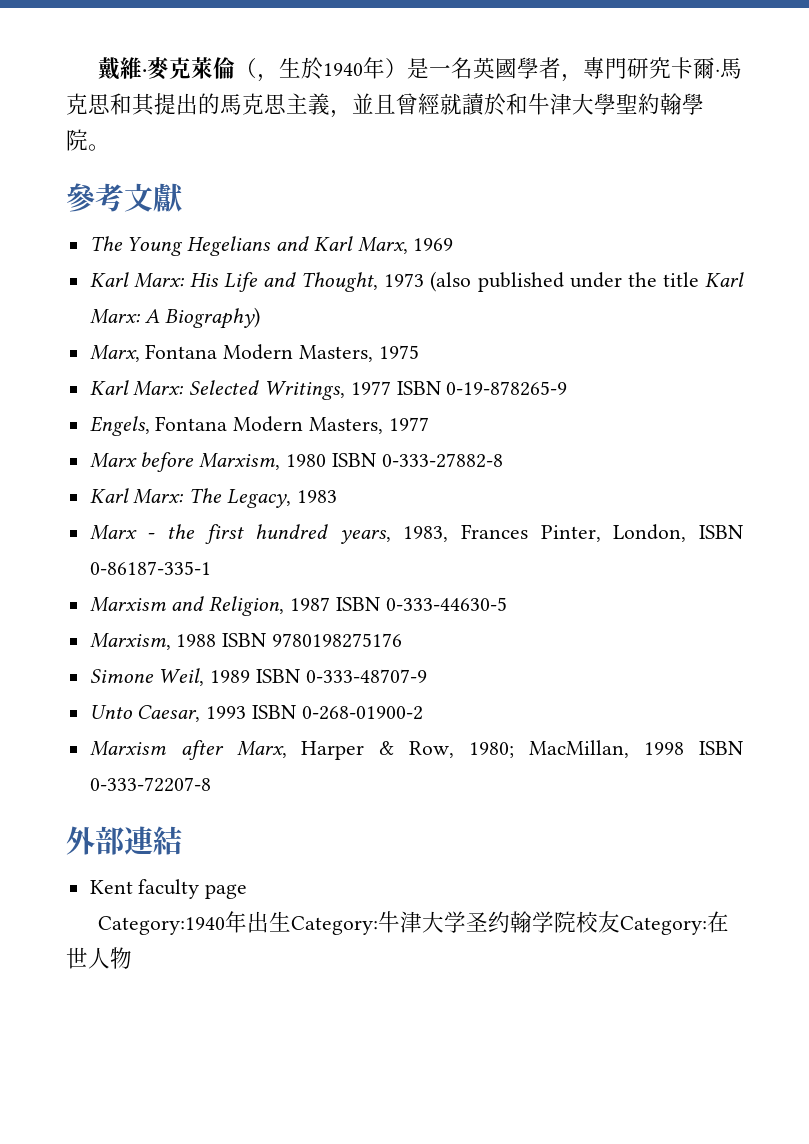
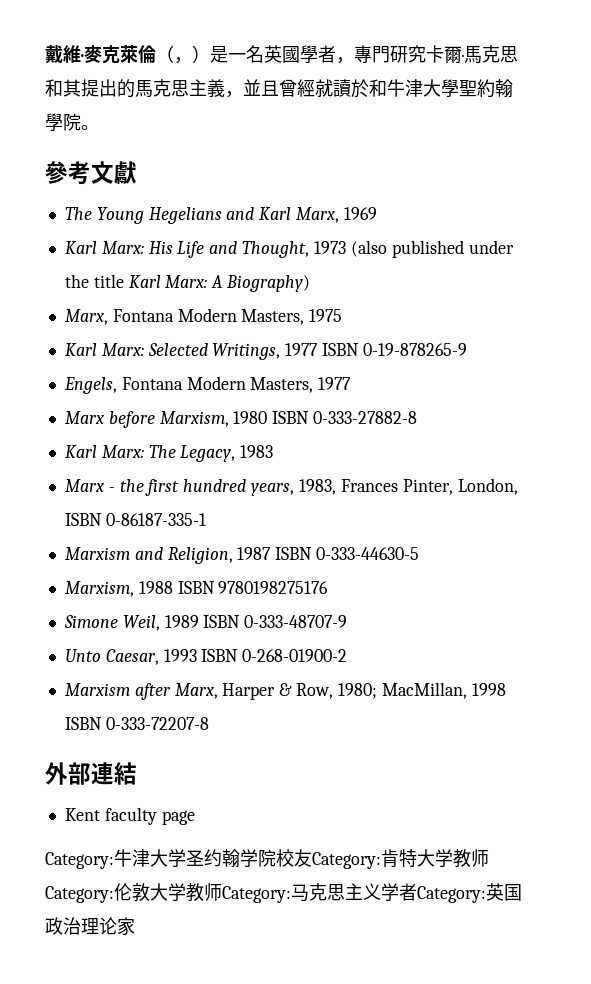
- 戴維·麥克萊倫（，生於1940年）是一名英國學者，專門研究卡爾·馬克思和其提出的馬克思主義，並且曾經就讀於和牛津大學聖約翰學院。
+ 戴維·麥克萊倫（，）是一名英國學者，專門研究卡爾·馬克思和其提出的馬克思主義，並且曾經就讀於和牛津大學聖約翰學院。
- Category:1940年出生Category:牛津大学圣约翰学院校友Category:在世人物
+ Category:牛津大学圣约翰学院校友Category:肯特大学教师Category:伦敦大学教师Category:马克思主义学者Category:英国政治理论家

